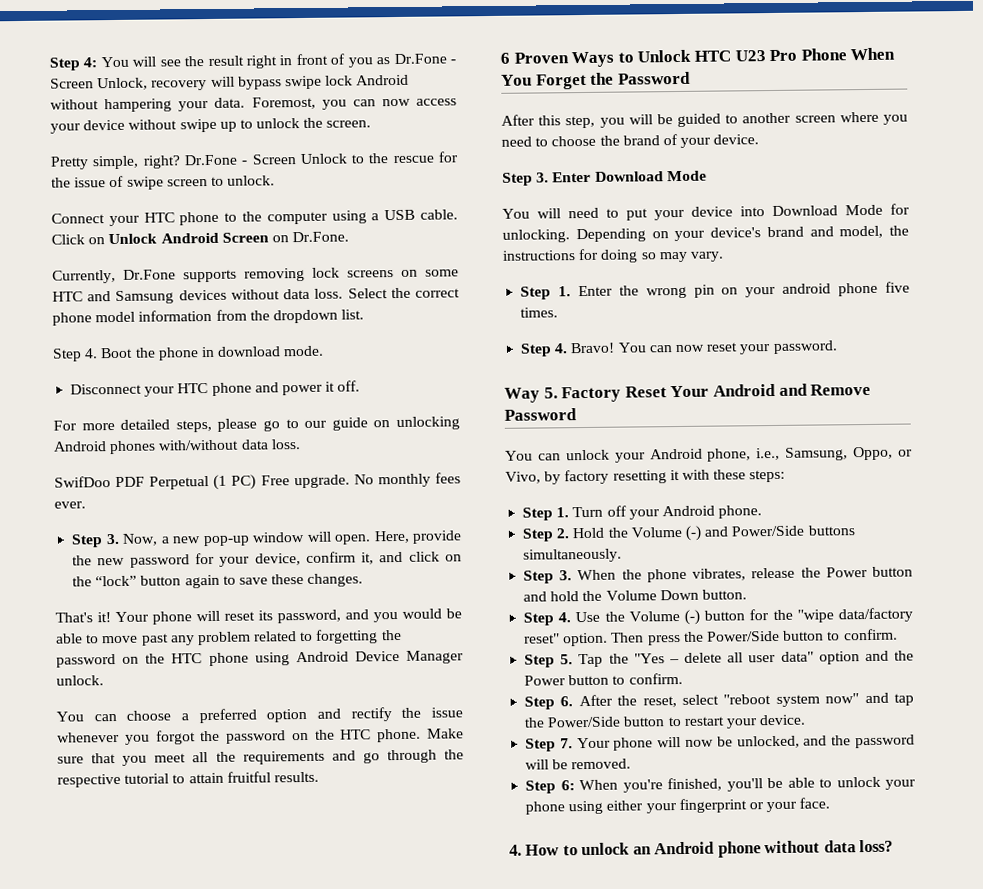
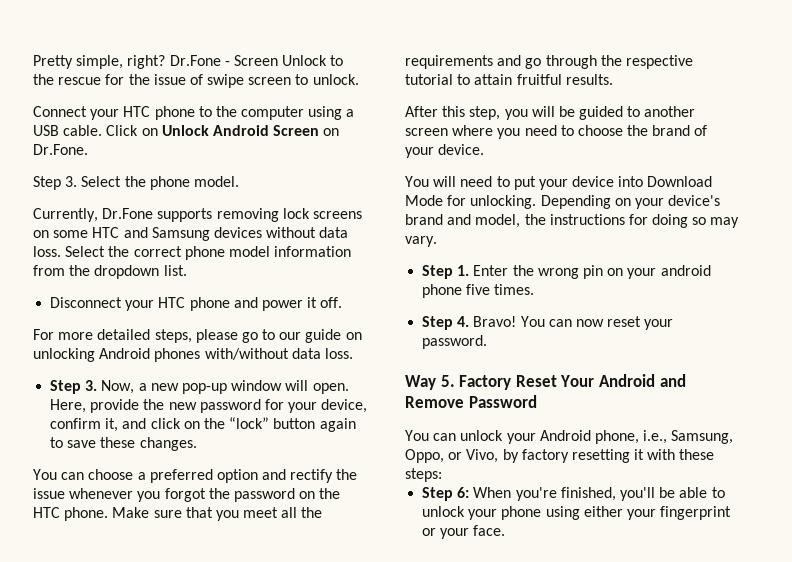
- Step 4: You will see the result right in front of you as Dr.Fone - Screen Unlock, recovery will bypass swipe lock Android without hampering your data. Foremost, you can now access your device without swipe up to unlock the screen.
+ Step 3. Select the phone model.
- Step 4. Boot the phone in download mode.
- SwifDoo PDF Perpetual (1 PC) Free upgrade. No monthly fees ever.
- That's it! Your phone will reset its password, and you would be able to move past any problem related to forgetting the password on the HTC phone using Android Device Manager unlock.
- 6 Proven Ways to Unlock HTC U23 Pro Phone When You Forget the Password
- Step 3. Enter Download Mode
- Step 1. Turn off your Android phone.
- Step 2. Hold the Volume (-) and Power/Side buttons simultaneously.
- Step 3. When the phone vibrates, release the Power button and hold the Volume Down button.
- Step 4. Use the Volume (-) button for the "wipe data/factory reset" option. Then press the Power/Side button to confirm.
- Step 5. Tap the "Yes – delete all user data" option and the Power button to confirm.
- Step 6. After the reset, select "reboot system now" and tap the Power/Side button to restart your device.
- Step 7. Your phone will now be unlocked, and the password will be removed.
- 4. How to unlock an Android phone without data loss?

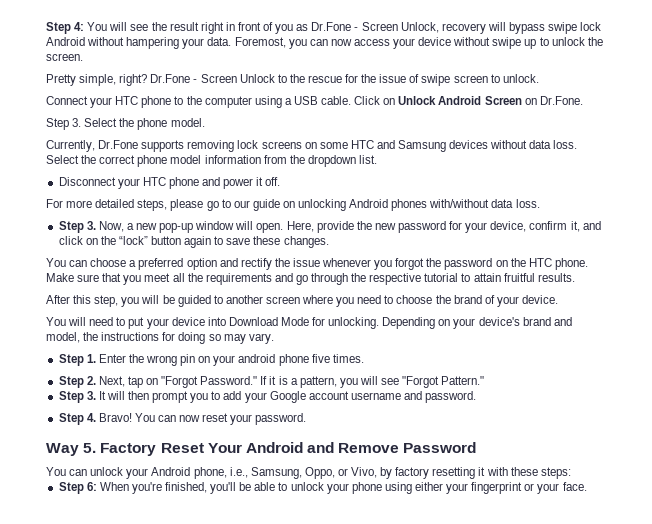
+ Step 4: You will see the result right in front of you as Dr.Fone - Screen Unlock, recovery will bypass swipe lock Android without hampering your data. Foremost, you can now access your device without swipe up to unlock the screen.
+ Step 2. Next, tap on "Forgot Password." If it is a pattern, you will see "Forgot Pattern."
+ Step 3. It will then prompt you to add your Google account username and password.

